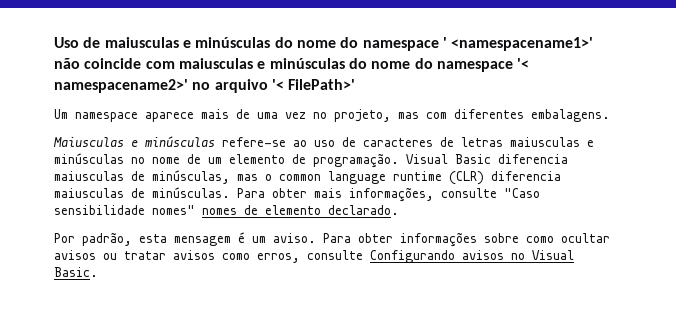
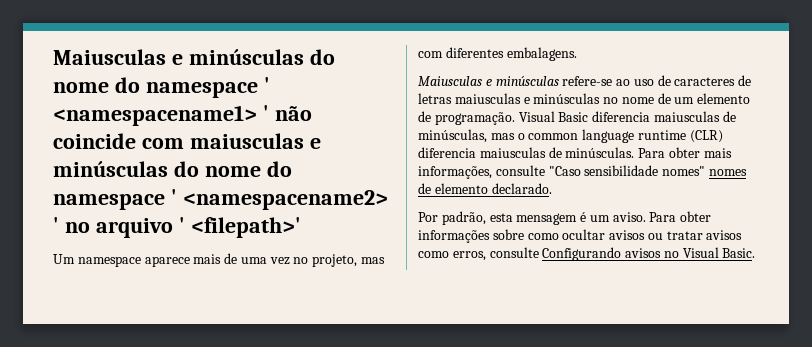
- Uso de maiusculas e minúsculas do nome do namespace ' <namespacename1>' não coincide com maiusculas e minúsculas do nome do namespace '< namespacename2>' no arquivo '< FilePath>'
+ Maiusculas e minúsculas do nome do namespace ' <namespacename1> ' não coincide com maiusculas e minúsculas do nome do namespace ' <namespacename2> ' no arquivo ' <filepath>'

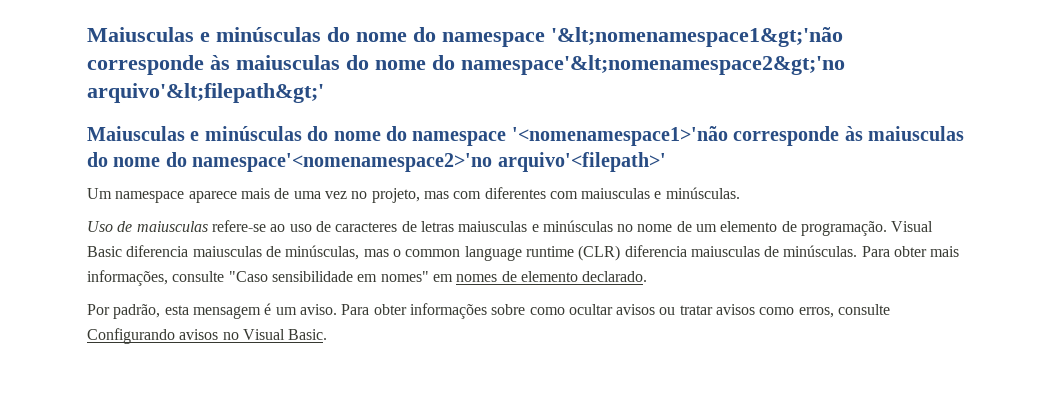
- Maiusculas e minúsculas do nome do namespace ' <namespacename1> ' não coincide com maiusculas e minúsculas do nome do namespace ' <namespacename2> ' no arquivo ' <filepath>'
+ Maiusculas e minúsculas do nome do namespace '&lt;nomenamespace1&gt;'não corresponde às maiusculas do nome do namespace'&lt;nomenamespace2&gt;'no arquivo'&lt;filepath&gt;'
+ Maiusculas e minúsculas do nome do namespace '<nomenamespace1>'não corresponde às maiusculas do nome do namespace'<nomenamespace2>'no arquivo'<filepath>'
- Um namespace aparece mais de uma vez no projeto, mas com diferentes embalagens.
- Maiusculas e minúsculas refere-se ao uso de caracteres de letras maiusculas e minúsculas no nome de um elemento de programação.
+ Um namespace aparece mais de uma vez no projeto, mas com diferentes com maiusculas e minúsculas.
+ Uso de maiusculas refere-se ao uso de caracteres de letras maiusculas e minúsculas no nome de um elemento de programação.
- Para obter mais informações, consulte "Caso sensibilidade nomes" nomes de elemento declarado.
+ Para obter mais informações, consulte "Caso sensibilidade em nomes" em nomes de elemento declarado.

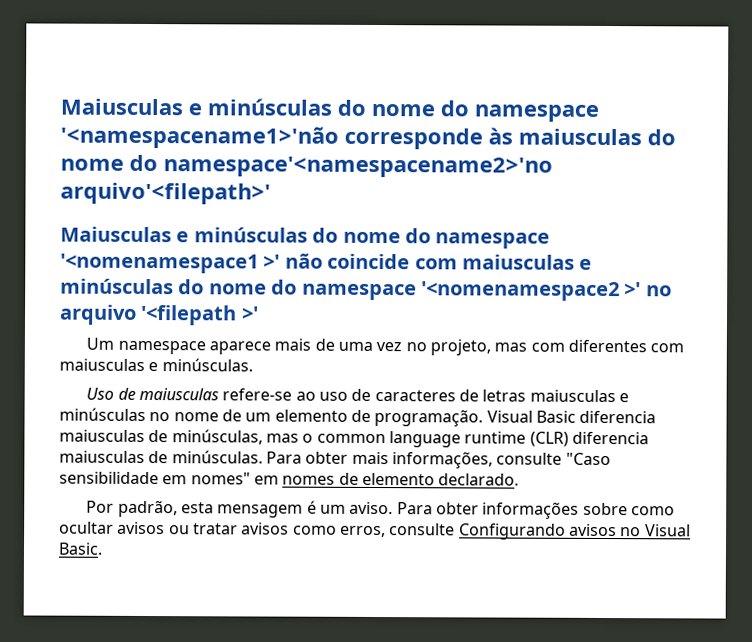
- Maiusculas e minúsculas do nome do namespace '&lt;nomenamespace1&gt;'não corresponde às maiusculas do nome do namespace'&lt;nomenamespace2&gt;'no arquivo'&lt;filepath&gt;'
- Maiusculas e minúsculas do nome do namespace '<nomenamespace1>'não corresponde às maiusculas do nome do namespace'<nomenamespace2>'no arquivo'<filepath>'
+ Maiusculas e minúsculas do nome do namespace '<namespacename1>'não corresponde às maiusculas do nome do namespace'<namespacename2>'no arquivo'<filepath>'
+ Maiusculas e minúsculas do nome do namespace '<nomenamespace1 >' não coincide com maiusculas e minúsculas do nome do namespace '<nomenamespace2 >' no arquivo '<filepath >'

